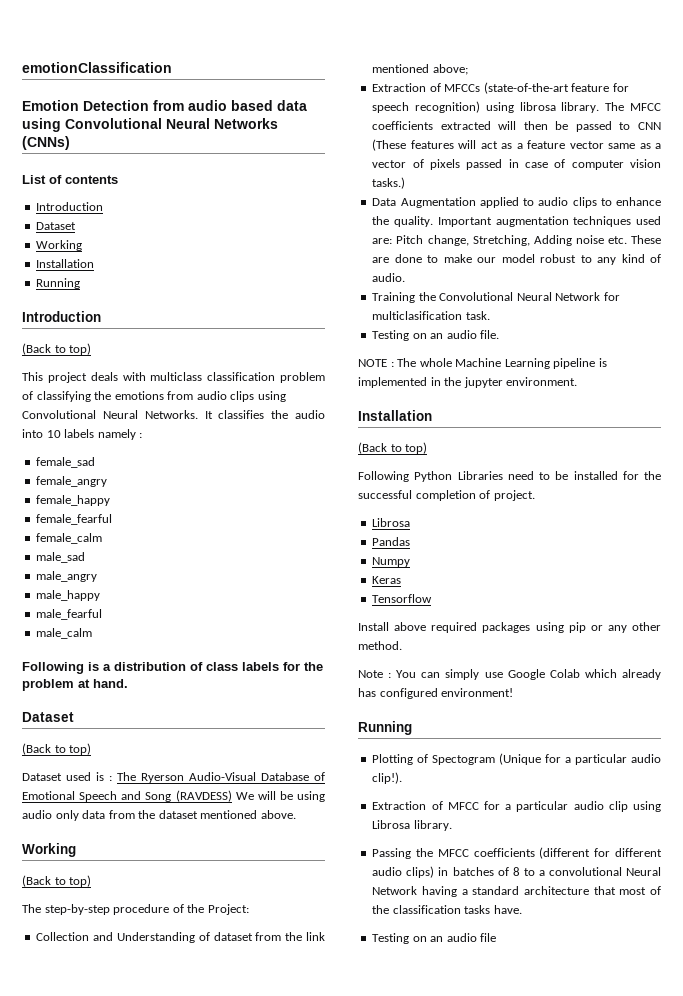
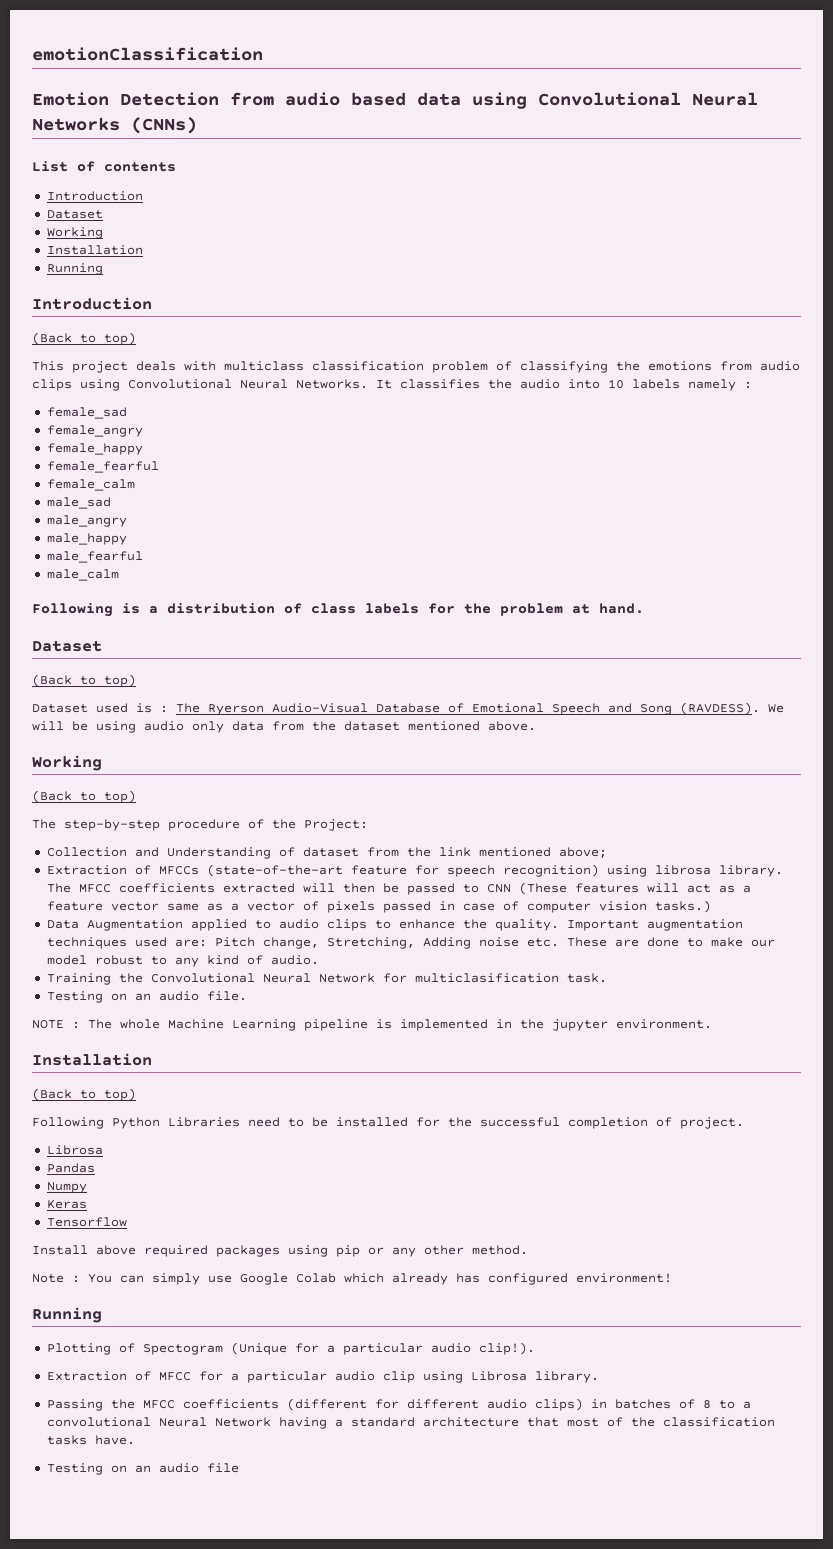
- Dataset used is : The Ryerson Audio-Visual Database of Emotional Speech and Song (RAVDESS) We will be using audio only data from the dataset mentioned above.
+ Dataset used is : The Ryerson Audio-Visual Database of Emotional Speech and Song (RAVDESS). We will be using audio only data from the dataset mentioned above.

